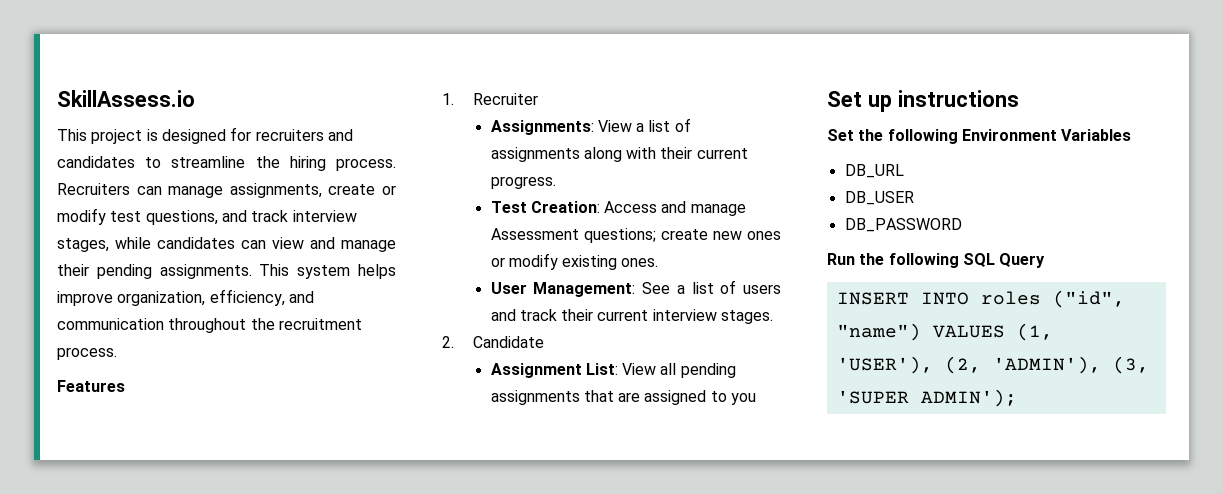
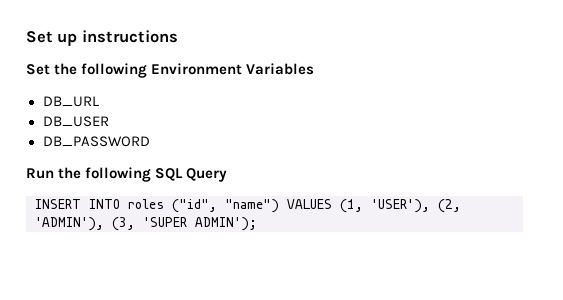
- SkillAssess.io
- This project is designed for recruiters and candidates to streamline the hiring process. Recruiters can manage assignments, create or modify test questions, and track interview stages, while candidates can view and manage their pending assignments. This system helps improve organization, efficiency, and communication throughout the recruitment process.
- Features
- 1. Recruiter
- Assignments: View a list of assignments along with their current progress.
- Test Creation: Access and manage Assessment questions; create new ones or modify existing ones.
- User Management: See a list of users and track their current interview stages.
- 2. Candidate
- Assignment List: View all pending assignments that are assigned to you

